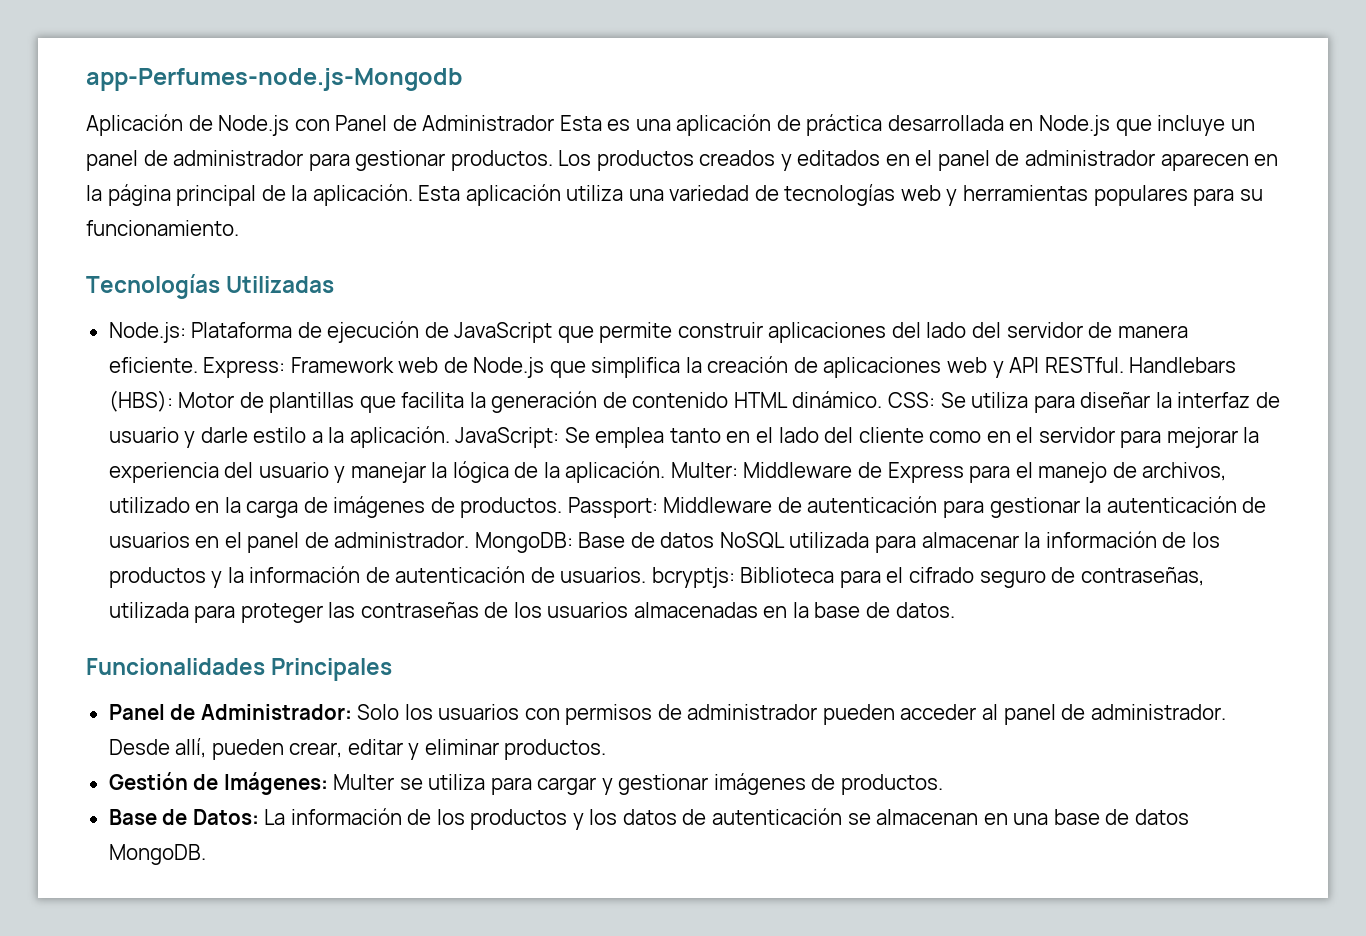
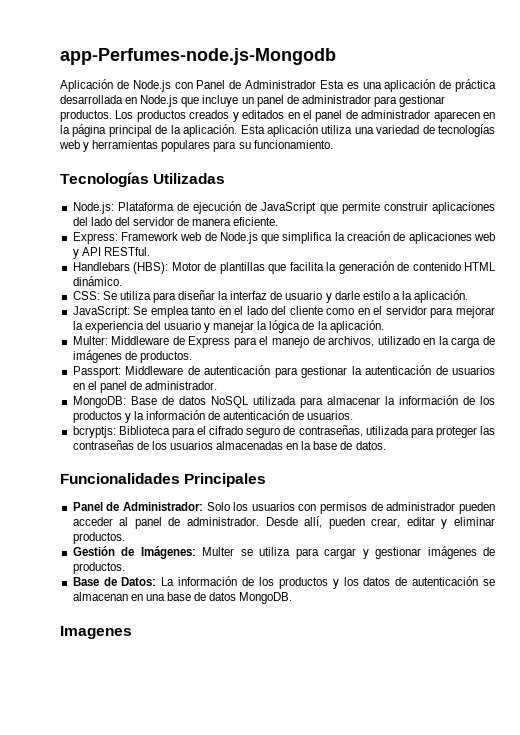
- Plataforma de ejecución de JavaScript que permite construir aplicaciones del lado del servidor de manera eficiente. Express:
+ Plataforma de ejecución de JavaScript que permite construir aplicaciones del lado del servidor de manera eficiente.
+ Express:
- Framework web de Node.js que simplifica la creación de aplicaciones web y API RESTful. Handlebars (HBS):
+ Framework web de Node.js que simplifica la creación de aplicaciones web y API RESTful.
+ Handlebars (HBS):
- Motor de plantillas que facilita la generación de contenido HTML dinámico. CSS:
+ Motor de plantillas que facilita la generación de contenido HTML dinámico.
+ CSS:
- Se utiliza para diseñar la interfaz de usuario y darle estilo a la aplicación. JavaScript:
+ Se utiliza para diseñar la interfaz de usuario y darle estilo a la aplicación.
+ JavaScript:
- Se emplea tanto en el lado del cliente como en el servidor para mejorar la experiencia del usuario y manejar la lógica de la aplicación. Multer:
+ Se emplea tanto en el lado del cliente como en el servidor para mejorar la experiencia del usuario y manejar la lógica de la aplicación.
+ Multer:
- Middleware de Express para el manejo de archivos, utilizado en la carga de imágenes de productos. Passport:
+ Middleware de Express para el manejo de archivos, utilizado en la carga de imágenes de productos.
+ Passport:
- Middleware de autenticación para gestionar la autenticación de usuarios en el panel de administrador. MongoDB:
+ Middleware de autenticación para gestionar la autenticación de usuarios en el panel de administrador.
+ MongoDB:
- Base de datos NoSQL utilizada para almacenar la información de los productos y la información de autenticación de usuarios. bcryptjs:
+ Base de datos NoSQL utilizada para almacenar la información de los productos y la información de autenticación de usuarios.
+ bcryptjs:
+ Imagenes

